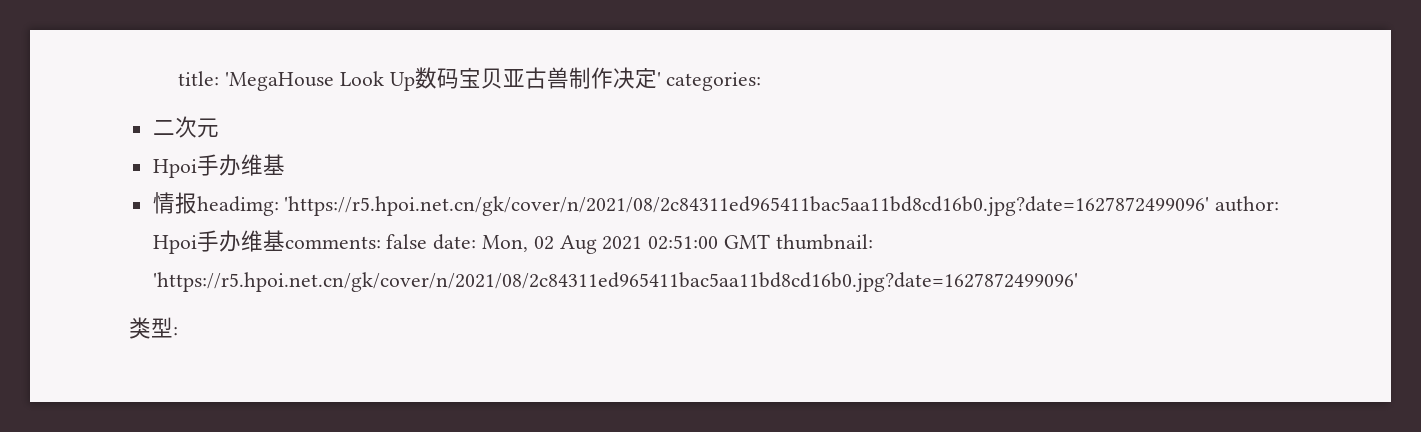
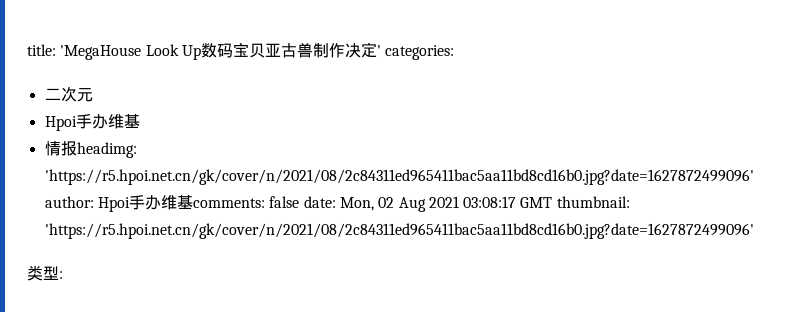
- 情报headimg: 'https://r5.hpoi.net.cn/gk/cover/n/2021/08/2c84311ed965411bac5aa11bd8cd16b0.jpg?date=1627872499096' author: Hpoi手办维基comments: false date: Mon, 02 Aug 2021 02:51:00 GMT thumbnail: 'https://r5.hpoi.net.cn/gk/cover/n/2021/08/2c84311ed965411bac5aa11bd8cd16b0.jpg?date=1627872499096'
+ 情报headimg: 'https://r5.hpoi.net.cn/gk/cover/n/2021/08/2c84311ed965411bac5aa11bd8cd16b0.jpg?date=1627872499096' author: Hpoi手办维基comments: false date: Mon, 02 Aug 2021 03:08:17 GMT thumbnail: 'https://r5.hpoi.net.cn/gk/cover/n/2021/08/2c84311ed965411bac5aa11bd8cd16b0.jpg?date=1627872499096'

